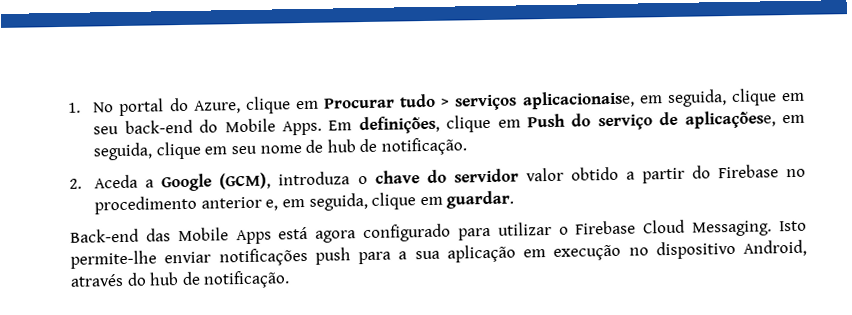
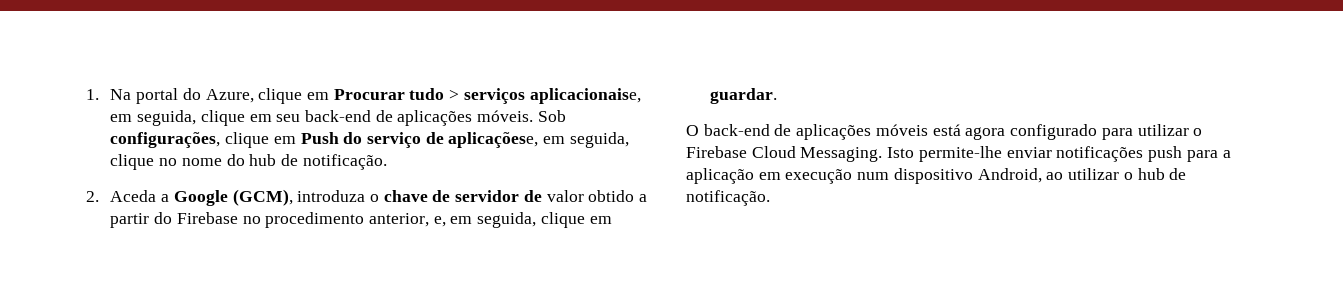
- 1. No portal do Azure, clique em Procurar tudo > serviços aplicacionaise, em seguida, clique em seu back-end do Mobile Apps. Em definições, clique em Push do serviço de aplicaçõese, em seguida, clique em seu nome de hub de notificação.
+ 1. Na portal do Azure, clique em Procurar tudo > serviços aplicacionaise, em seguida, clique em seu back-end de aplicações móveis. Sob configurações, clique em Push do serviço de aplicaçõese, em seguida, clique no nome do hub de notificação.
- 2. Aceda a Google (GCM), introduza o chave do servidor valor obtido a partir do Firebase no procedimento anterior e, em seguida, clique em guardar.
+ 2. Aceda a Google (GCM), introduza o chave de servidor de valor obtido a partir do Firebase no procedimento anterior, e, em seguida, clique em guardar.
- Back-end das Mobile Apps está agora configurado para utilizar o Firebase Cloud Messaging.
+ O back-end de aplicações móveis está agora configurado para utilizar o Firebase Cloud Messaging.
- Isto permite-lhe enviar notificações push para a sua aplicação em execução no dispositivo Android, através do hub de notificação.
+ Isto permite-lhe enviar notificações push para a aplicação em execução num dispositivo Android, ao utilizar o hub de notificação.

